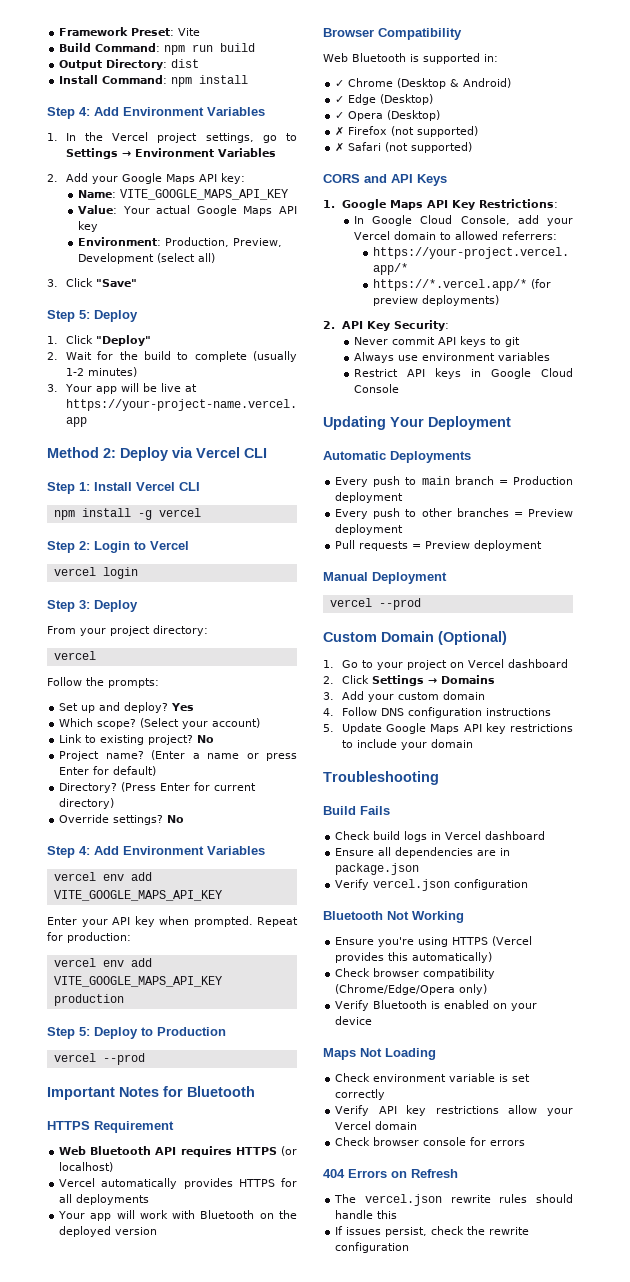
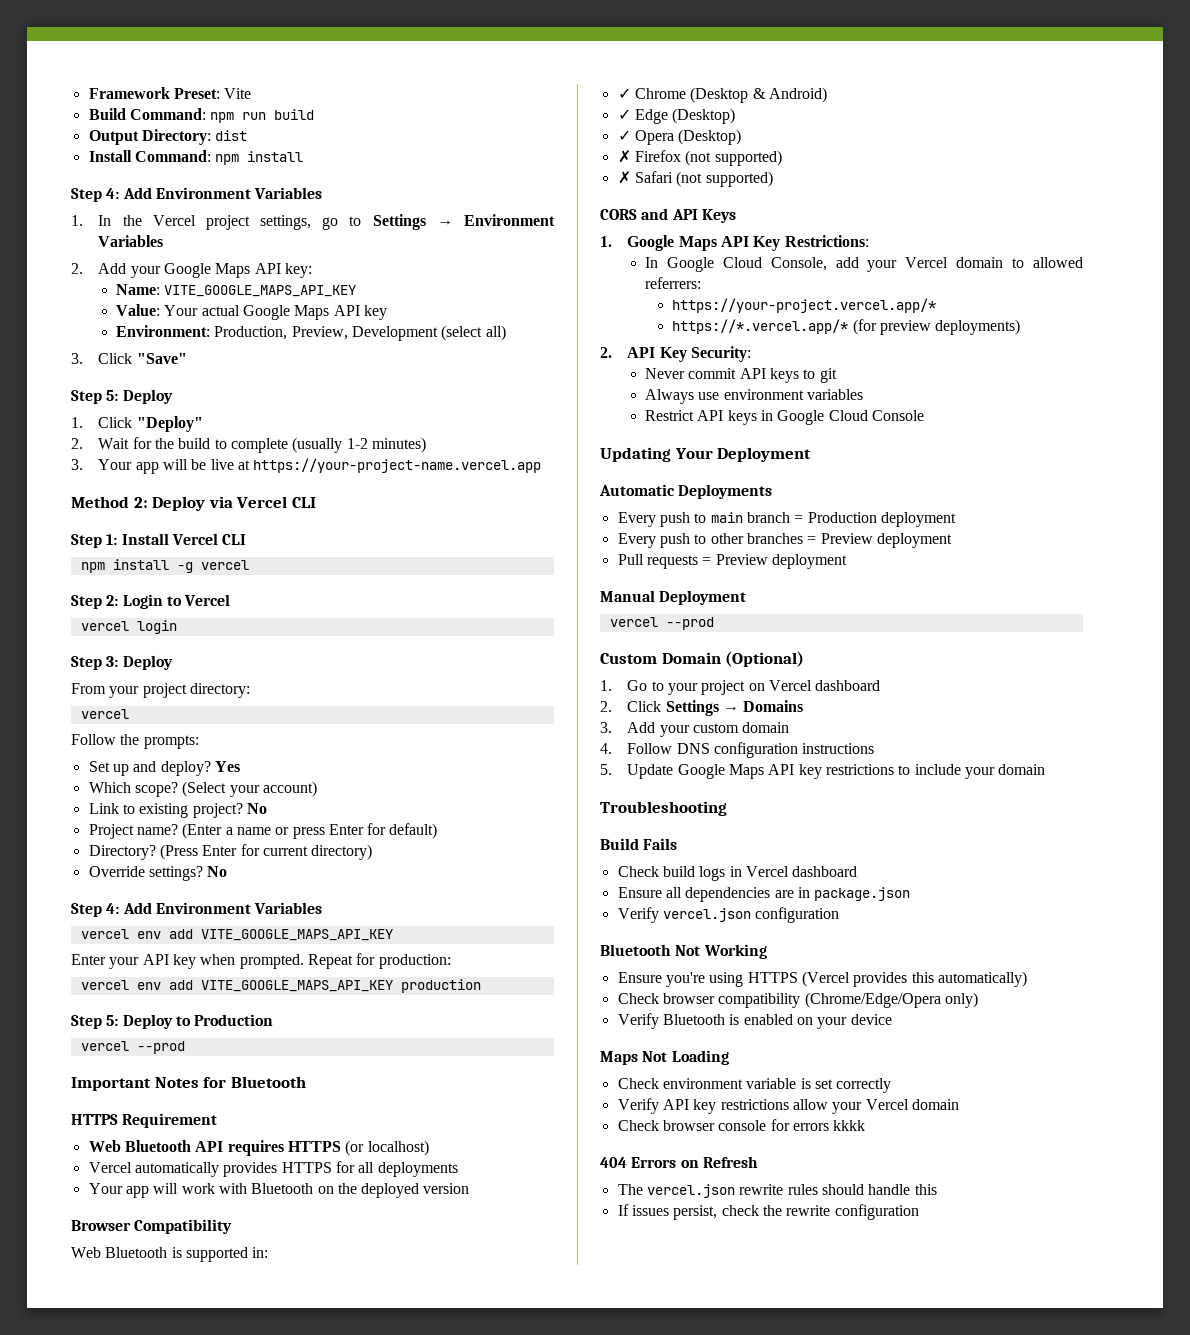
- Check browser console for errors
+ Check browser console for errors kkkk

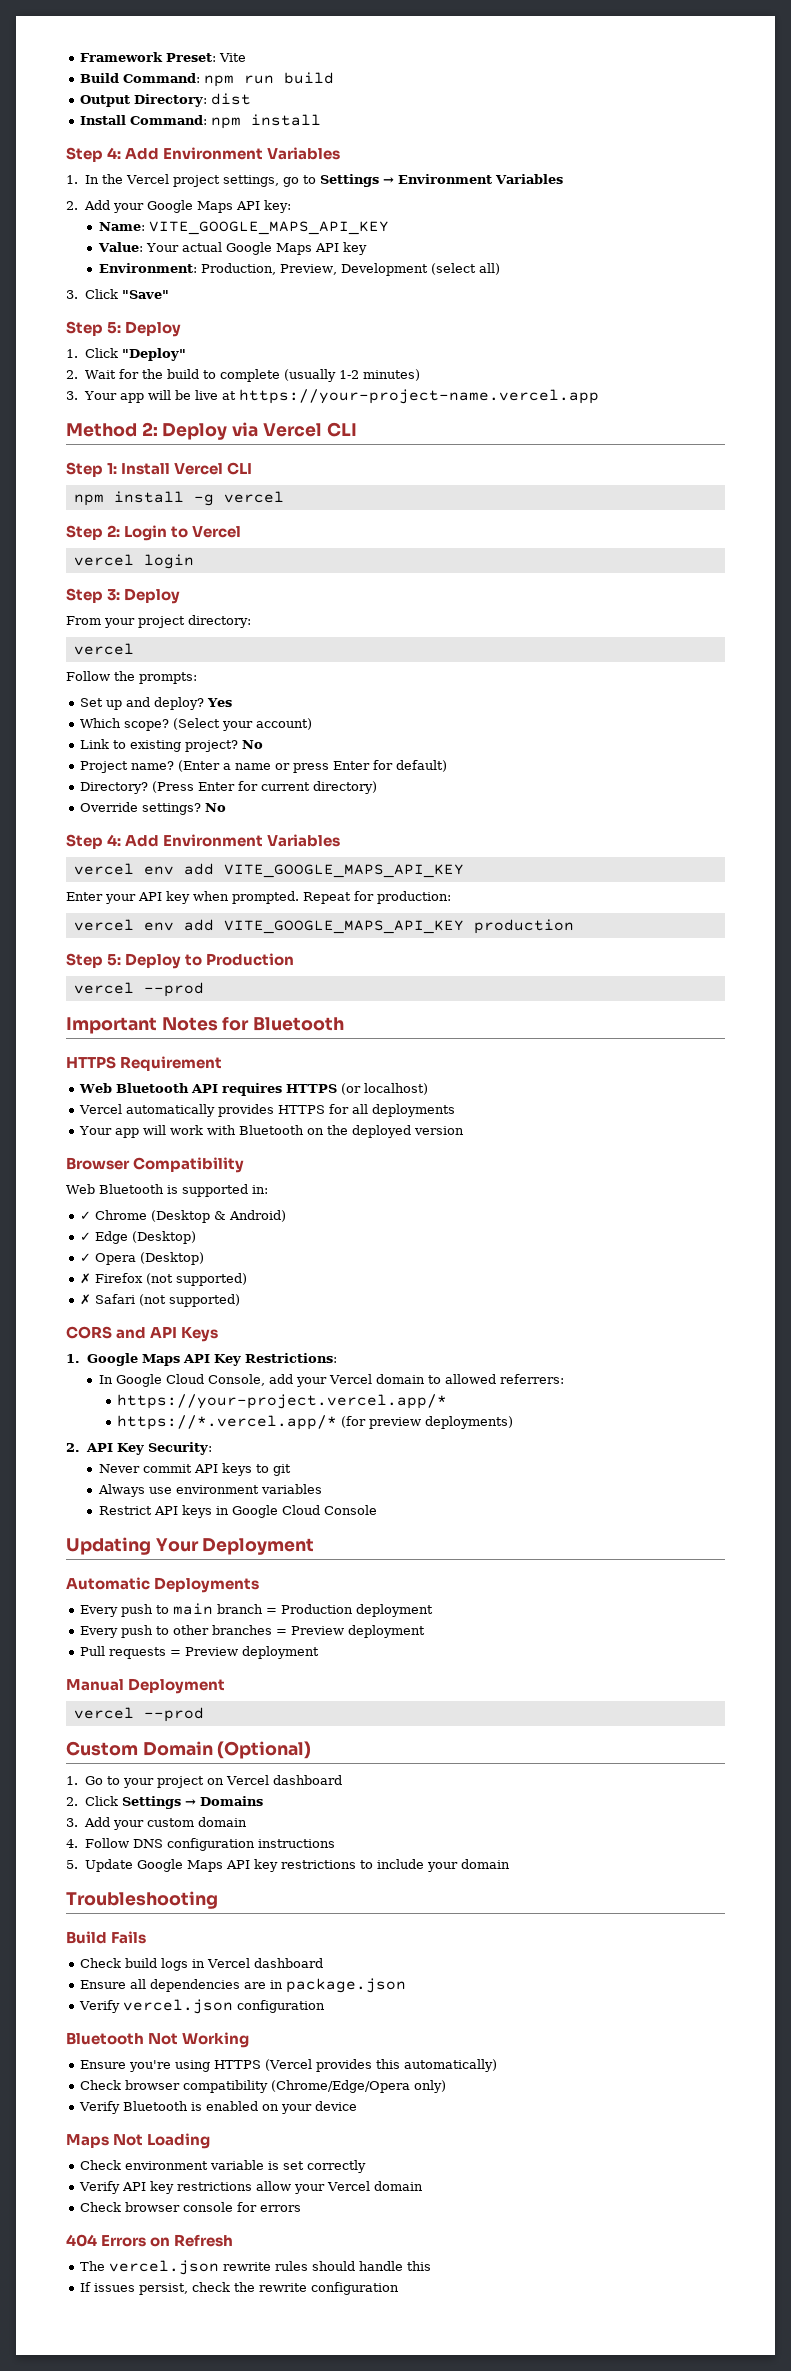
- Check browser console for errors kkkk
+ Check browser console for errors

